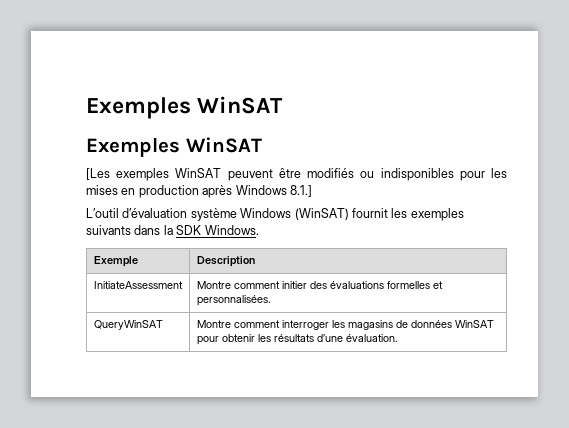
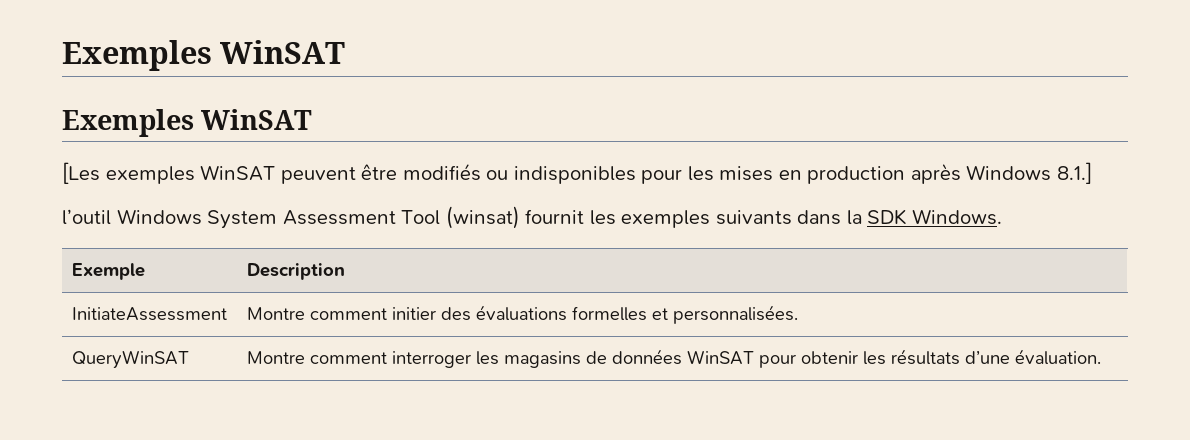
- L’outil d’évaluation système Windows (WinSAT) fournit les exemples suivants dans la SDK Windows.
+ l’outil Windows System Assessment Tool (winsat) fournit les exemples suivants dans la SDK Windows.

